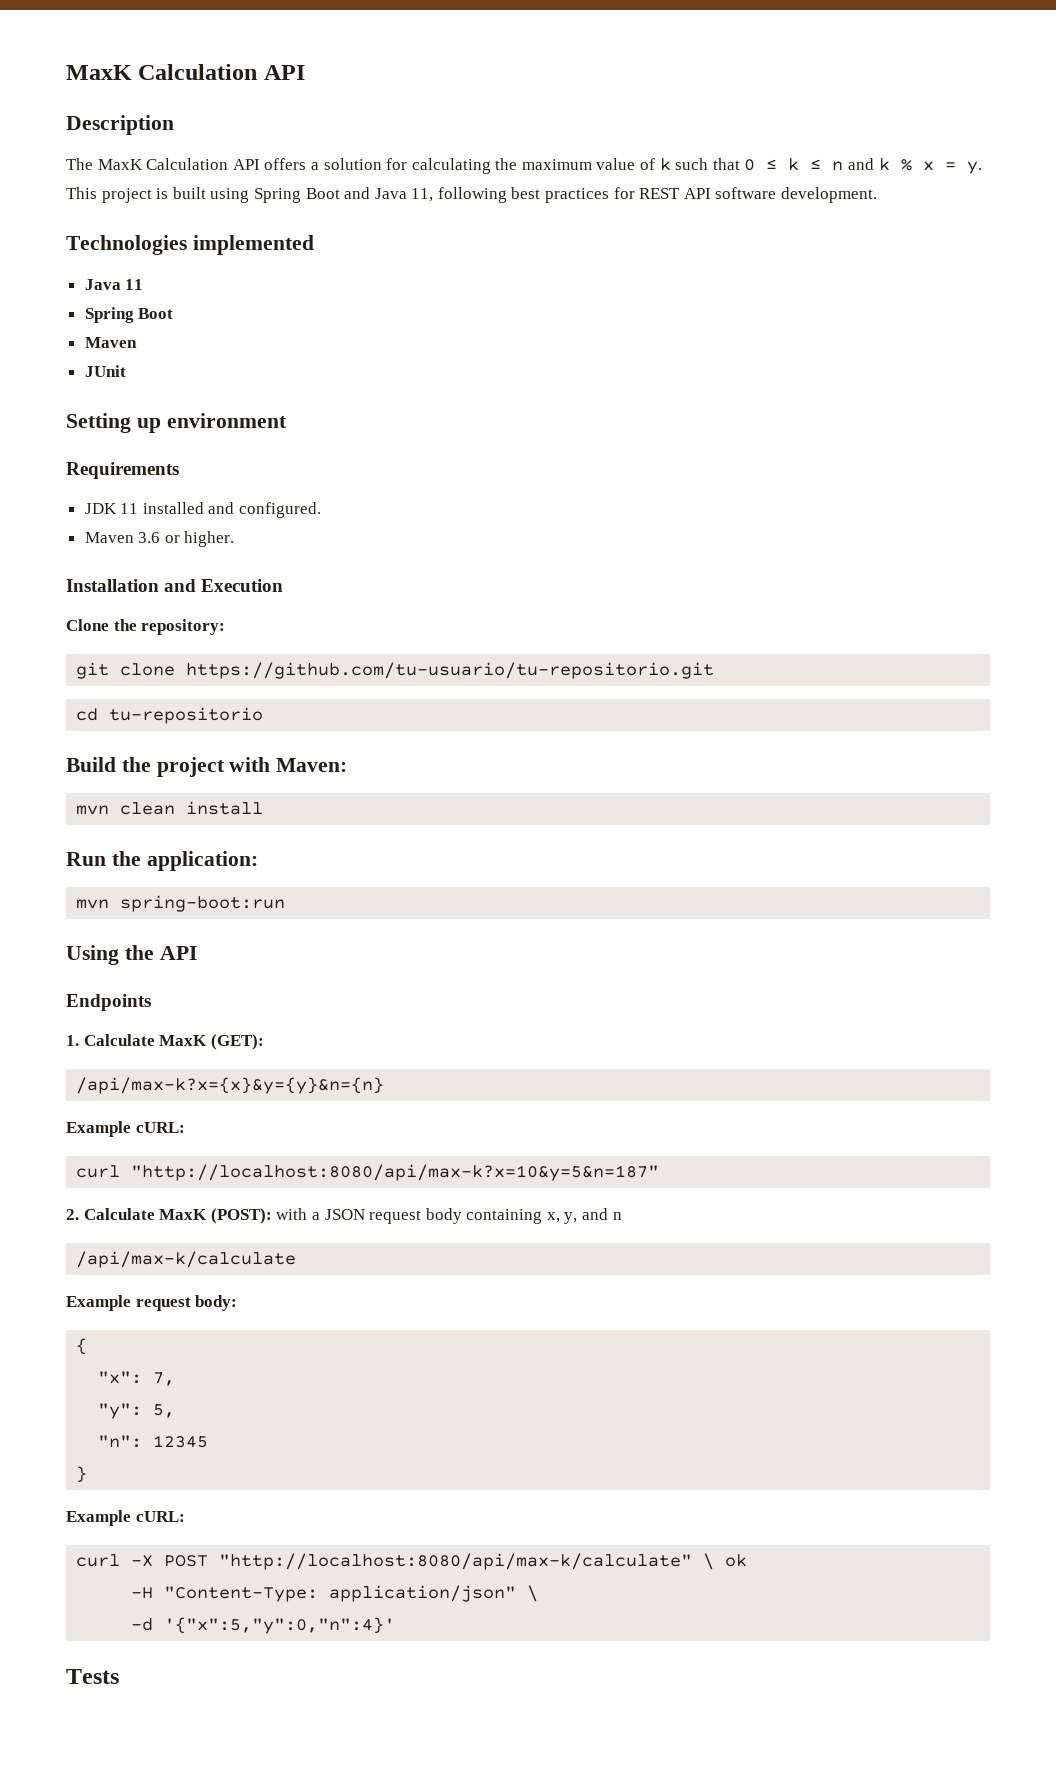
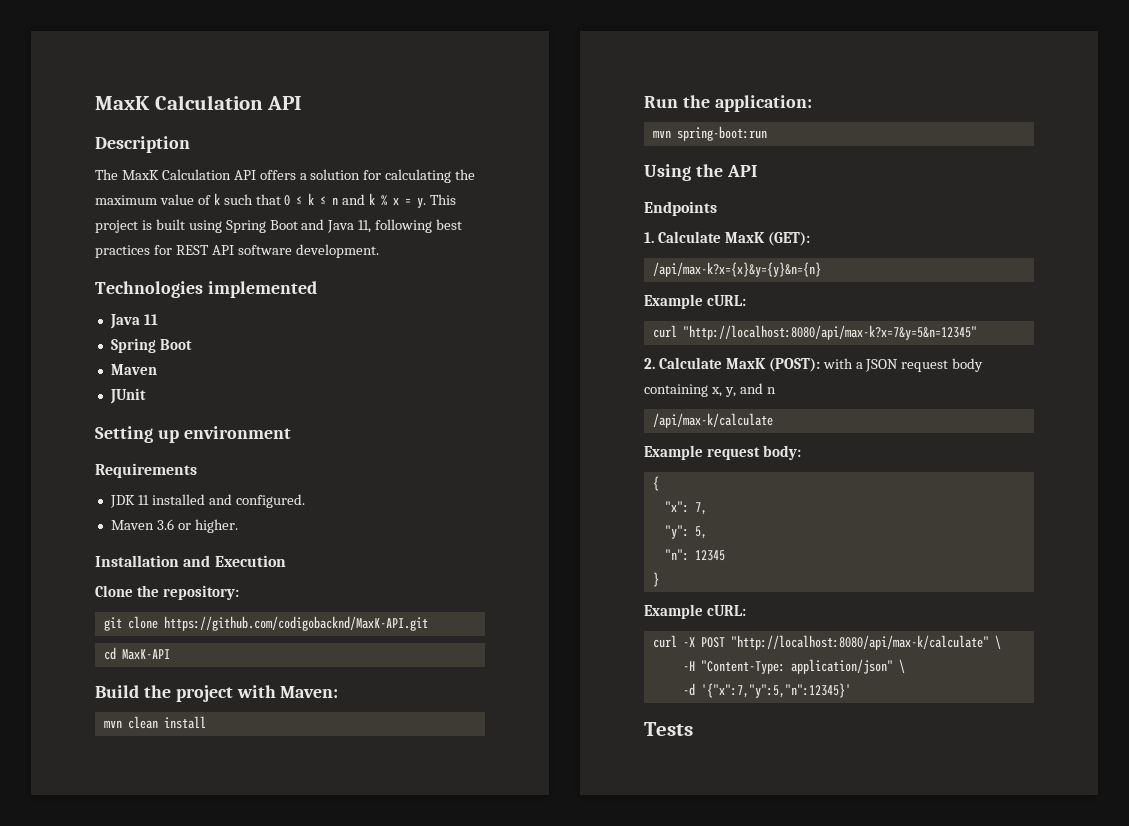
- git clone https://github.com/tu-usuario/tu-repositorio.git
+ git clone https://github.com/codigobacknd/MaxK-API.git
- cd tu-repositorio
+ cd MaxK-API
- curl "http://localhost:8080/api/max-k?x=10&y=5&n=187"
+ curl "http://localhost:8080/api/max-k?x=7&y=5&n=12345"
- curl -X POST "http://localhost:8080/api/max-k/calculate" \ ok
+ curl -X POST "http://localhost:8080/api/max-k/calculate" \
- -d '{"x":5,"y":0,"n":4}'
+ -d '{"x":7,"y":5,"n":12345}'

